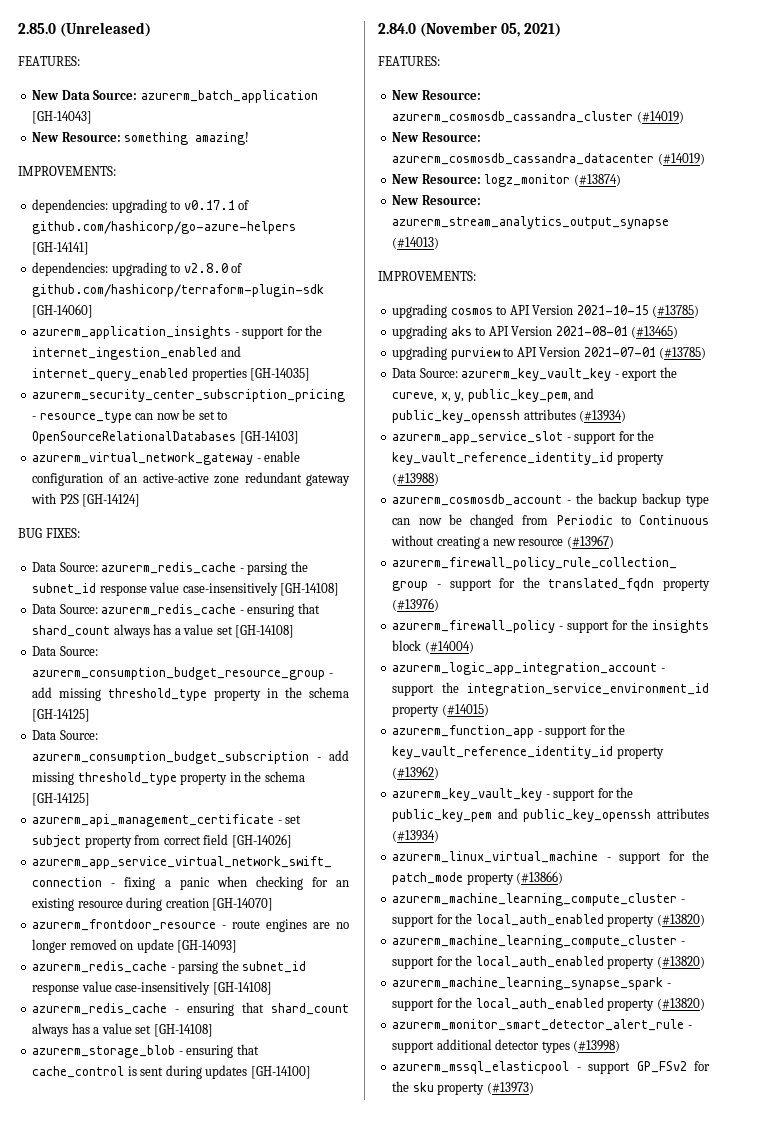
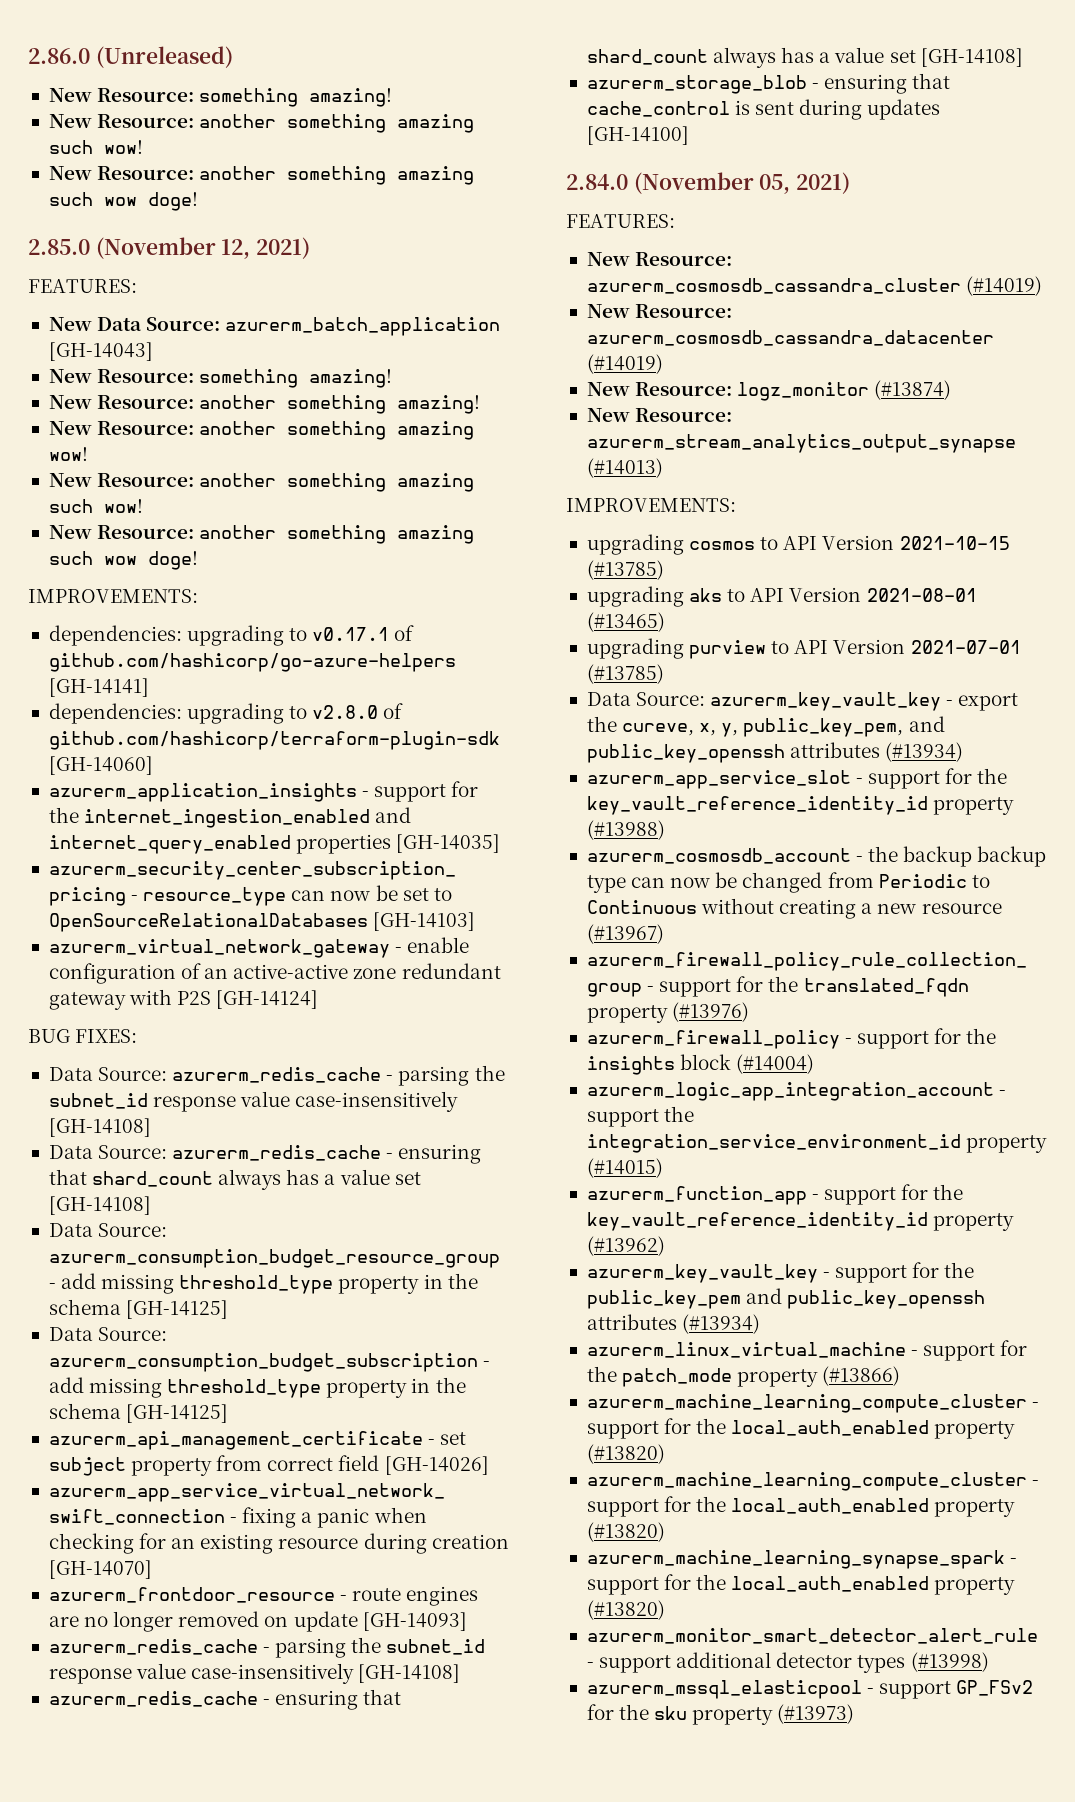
- 2.85.0 (Unreleased)
+ 2.86.0 (Unreleased)
+ New Resource: something amazing!
+ New Resource: another something amazing such wow!
+ New Resource: another something amazing such wow doge!
+ 2.85.0 (November 12, 2021)
+ New Resource: another something amazing!
+ New Resource: another something amazing wow!
+ New Resource: another something amazing such wow!
+ New Resource: another something amazing such wow doge!

